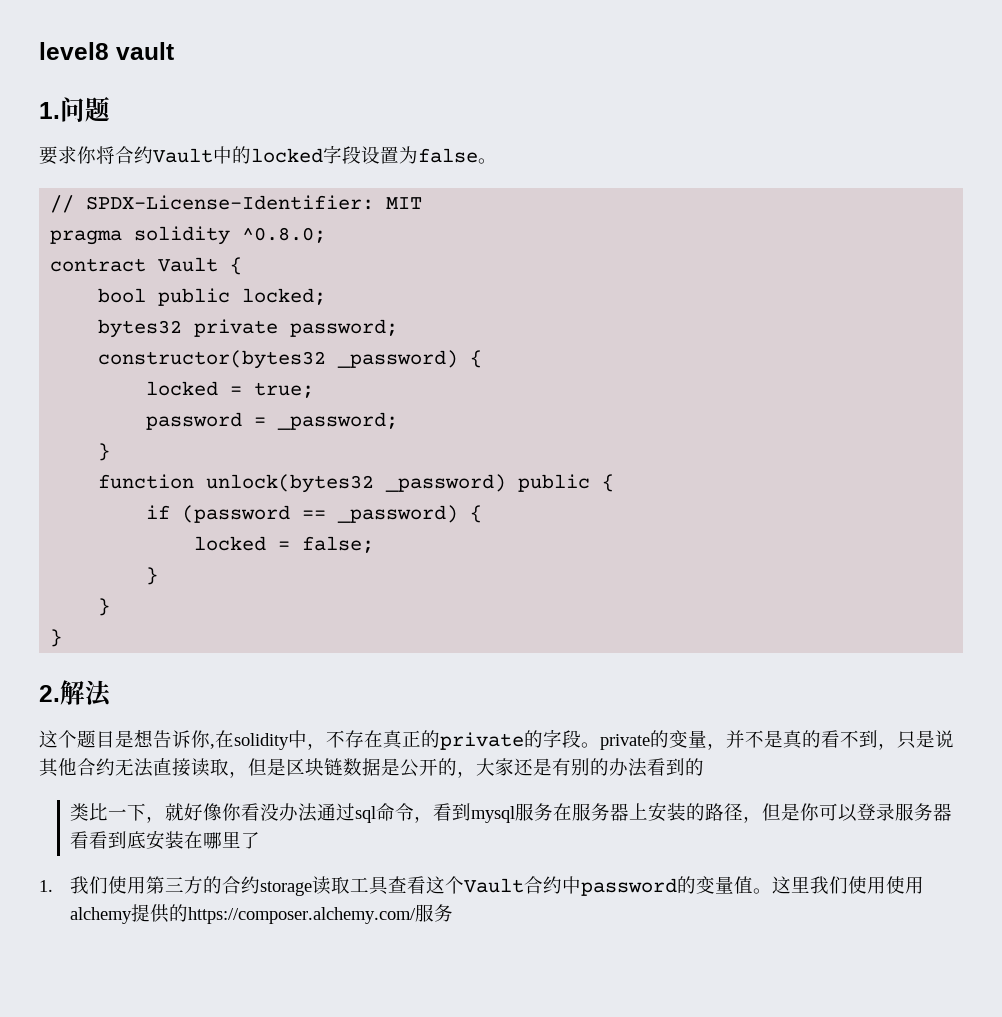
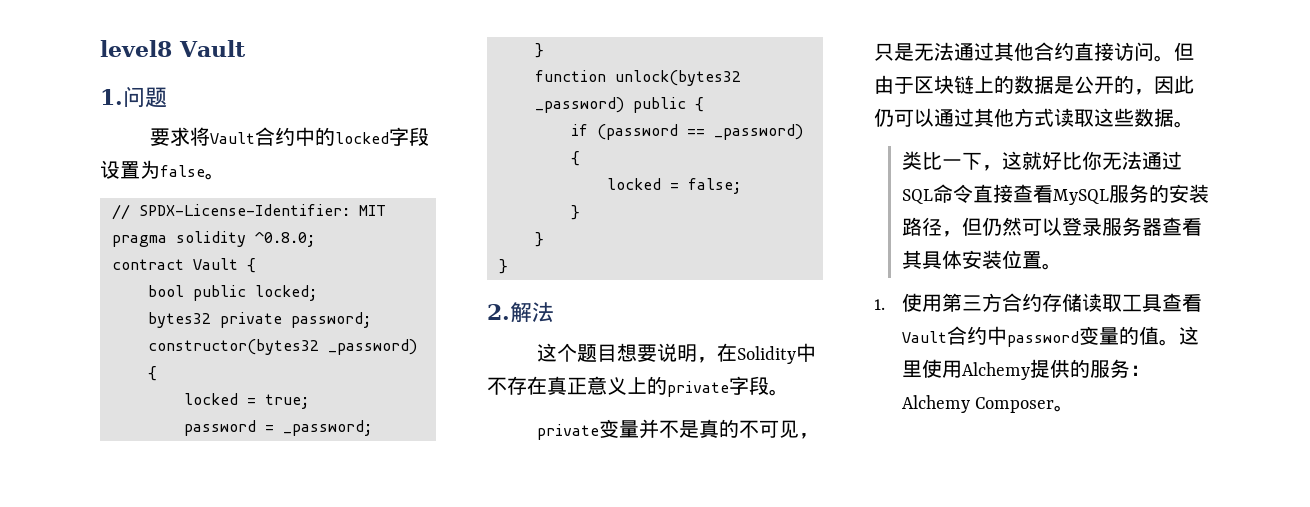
- level8 vault
+ level8 Vault
- 要求你将合约Vault中的locked字段设置为false。
+ 要求将Vault合约中的locked字段设置为false。
- 这个题目是想告诉你,在solidity中，不存在真正的private的字段。private的变量，并不是真的看不到，只是说其他合约无法直接读取，但是区块链数据是公开的，大家还是有别的办法看到的
- 类比一下，就好像你看没办法通过sql命令，看到mysql服务在服务器上安装的路径，但是你可以登录服务器看看到底安装在哪里了
- 1.我们使用第三方的合约storage读取工具查看这个Vault合约中password的变量值。
+ 这个题目想要说明，在Solidity中不存在真正意义上的private字段。
+ private变量并不是真的不可见，只是无法通过其他合约直接访问。但由于区块链上的数据是公开的，因此仍可以通过其他方式读取这些数据。
+ 类比一下，这就好比你无法通过SQL命令直接查看MySQL服务的安装路径，但仍然可以登录服务器查看其具体安装位置。
+ 1.使用第三方合约存储读取工具查看Vault合约中password变量的值。
- 这里我们使用使用alchemy提供的https://composer.alchemy.com/服务
+ 这里使用Alchemy提供的服务：Alchemy Composer。

